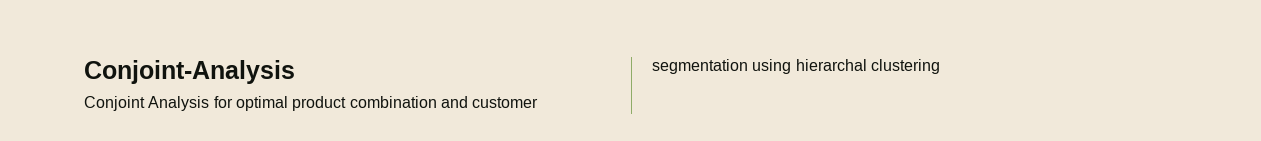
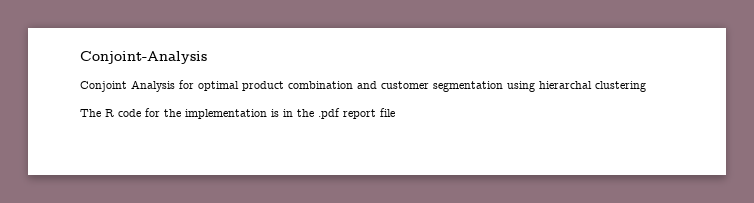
+ The R code for the implementation is in the .pdf report file

